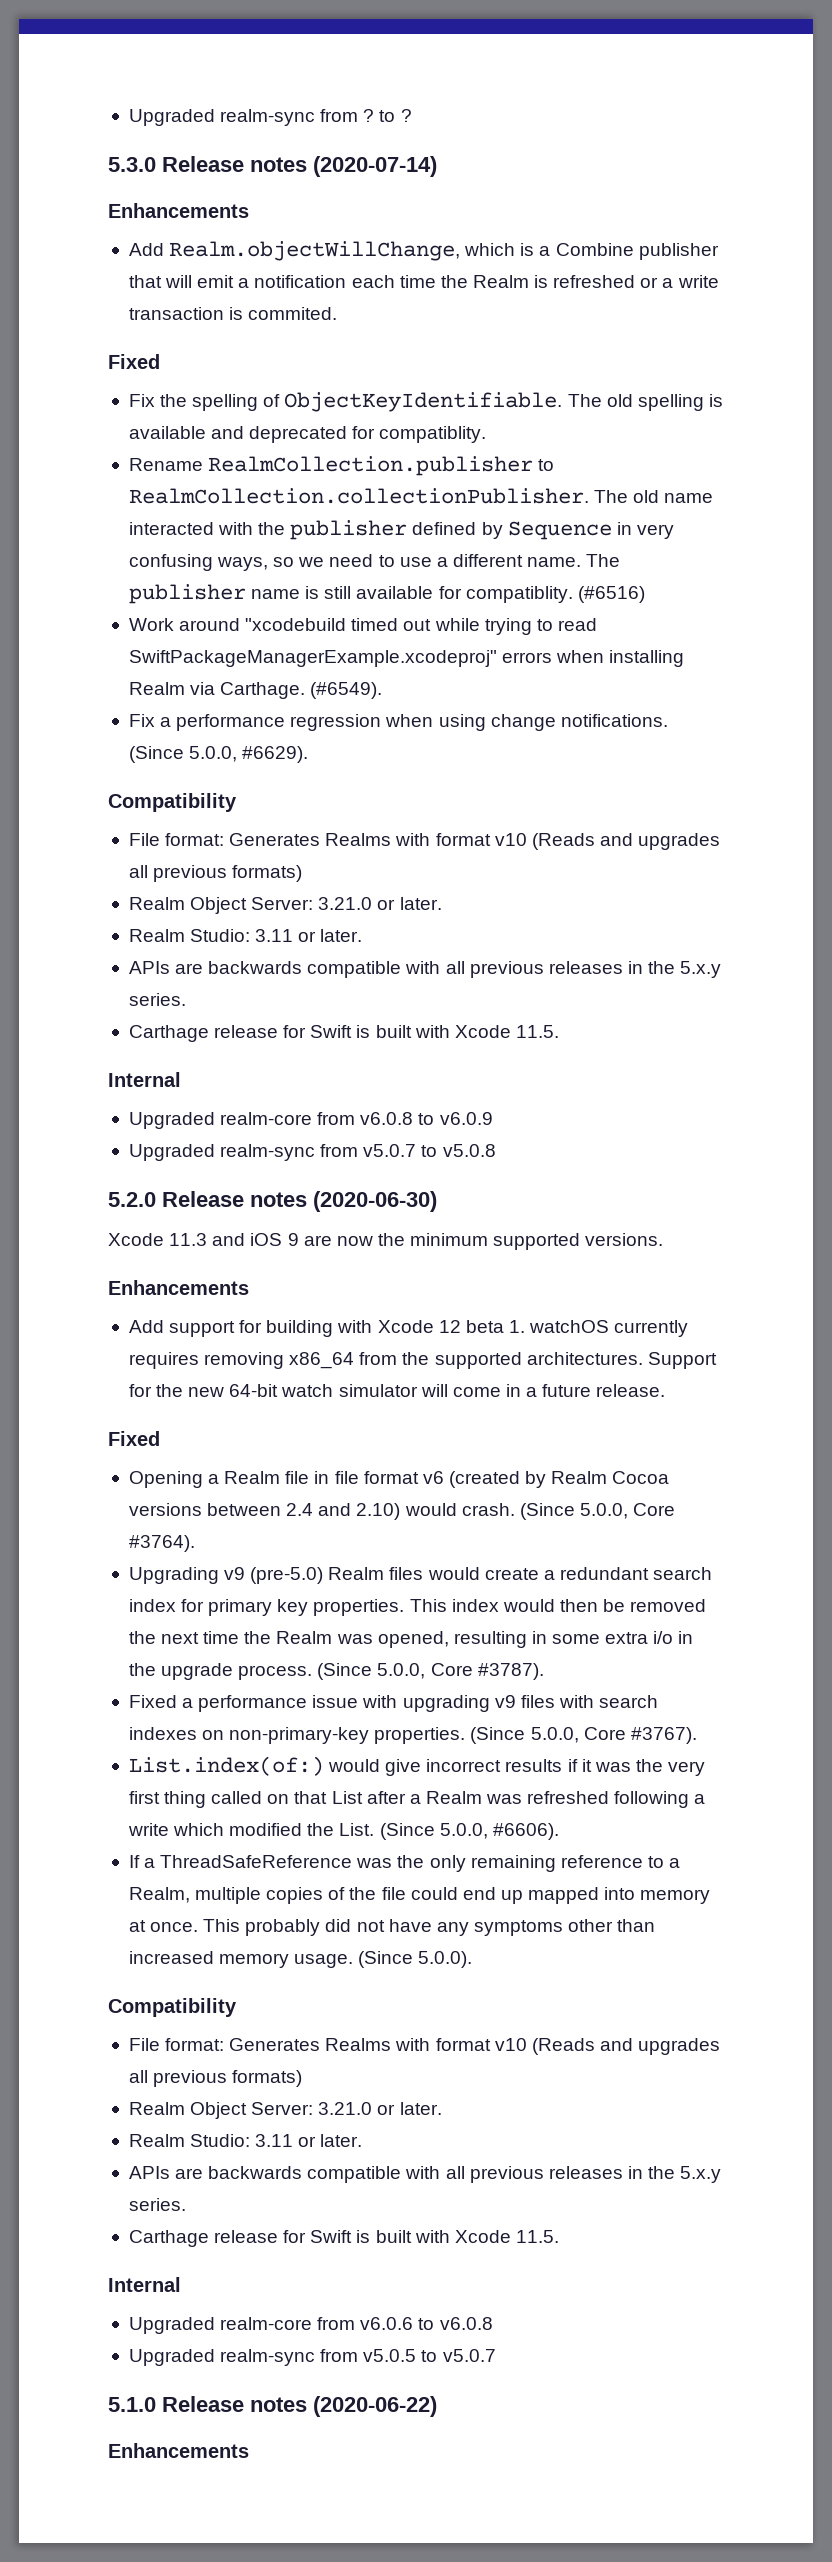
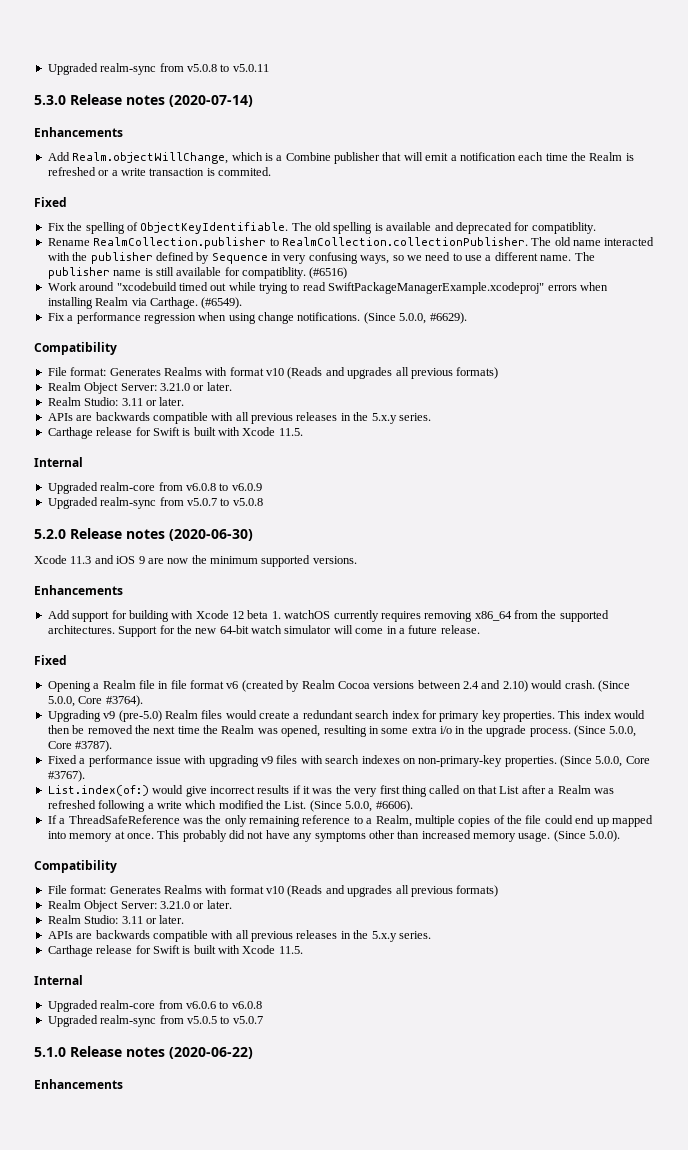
- Upgraded realm-sync from ? to ?
+ Upgraded realm-sync from v5.0.8 to v5.0.11

